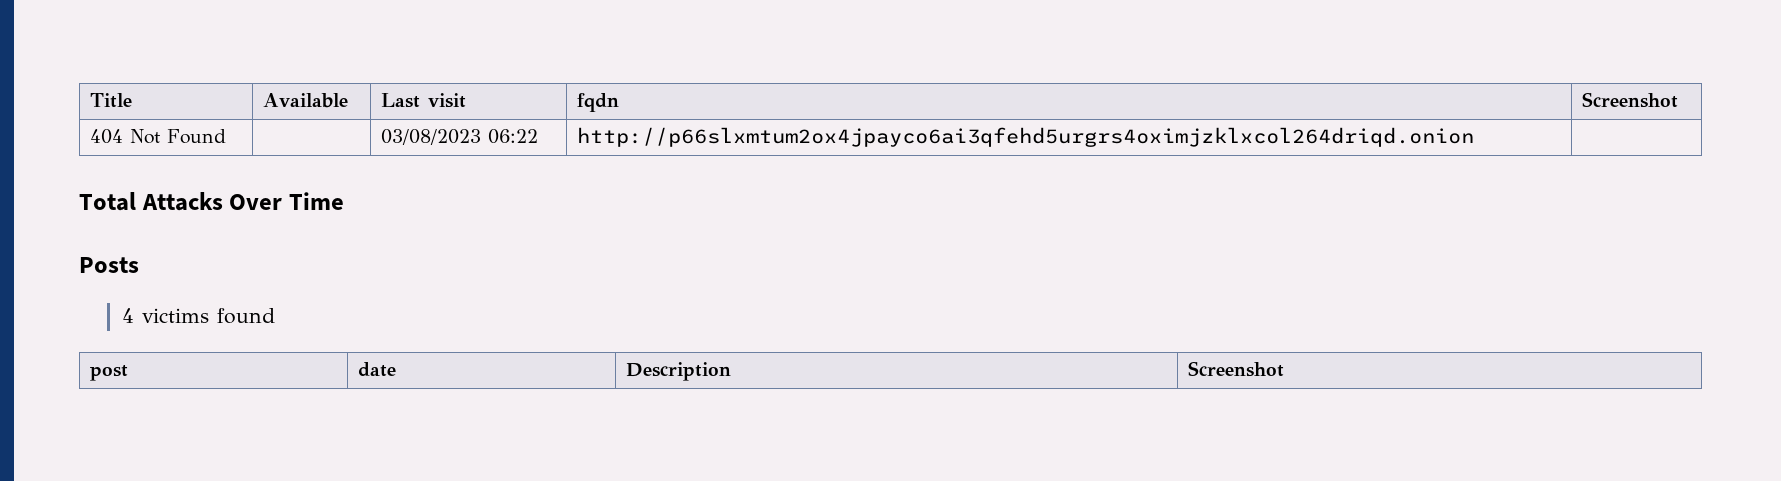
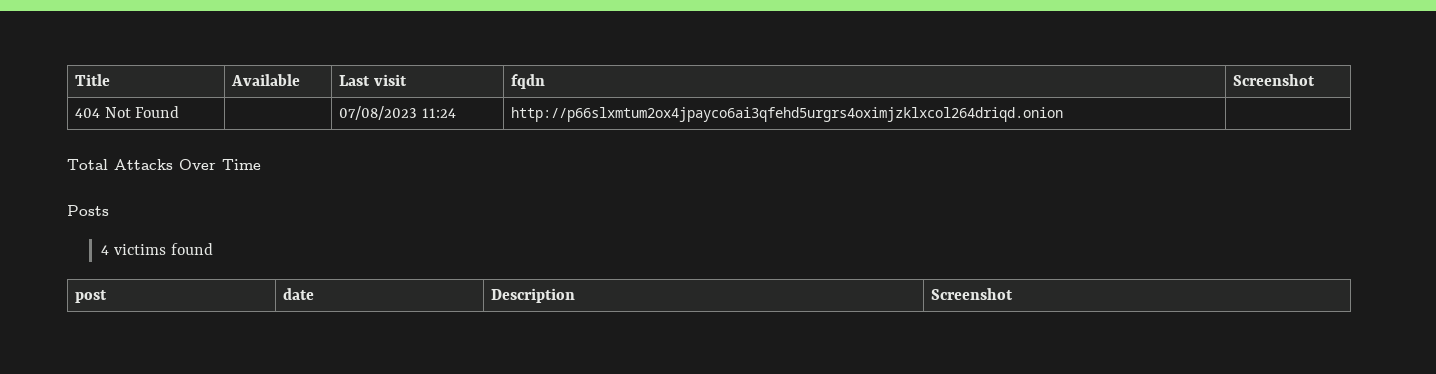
- 404 Not Found | | 03/08/2023 06:22 | http://p66slxmtum2ox4jpayco6ai3qfehd5urgrs4oximjzklxcol264driqd.onion |
+ 404 Not Found | | 07/08/2023 11:24 | http://p66slxmtum2ox4jpayco6ai3qfehd5urgrs4oximjzklxcol264driqd.onion |

